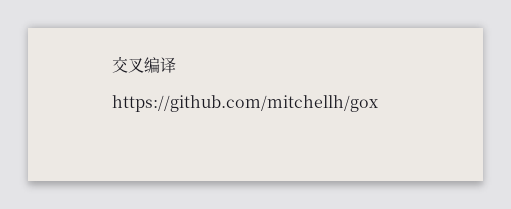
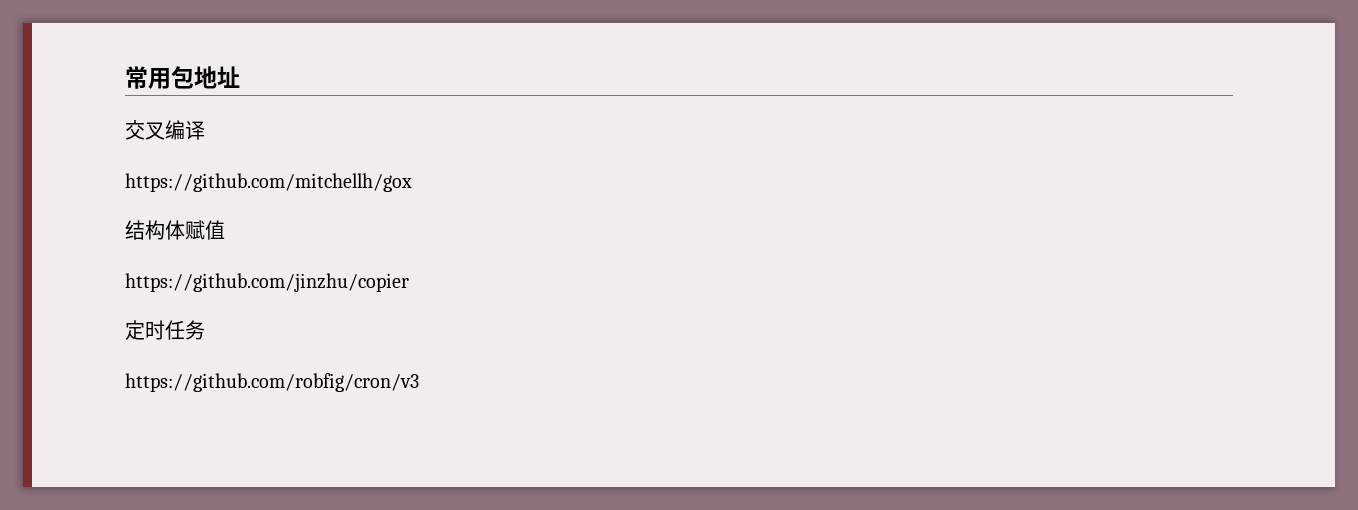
+ 常用包地址
+ 结构体赋值
+ https://github.com/jinzhu/copier
+ 定时任务
+ https://github.com/robfig/cron/v3

